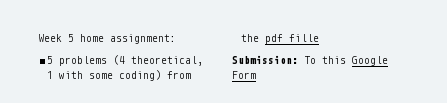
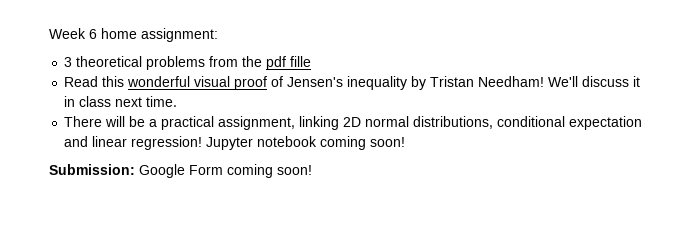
- Week 5 home assignment:
+ Week 6 home assignment:
- 5 problems (4 theoretical, 1 with some coding) from the pdf fille
- Submission: To this Google Form
+ 3 theoretical problems from the pdf fille
+ Read this wonderful visual proof of Jensen's inequality by Tristan Needham! We'll discuss it in class next time.
+ There will be a practical assignment, linking 2D normal distributions, conditional expectation and linear regression! Jupyter notebook coming soon!
+ Submission: Google Form coming soon!

